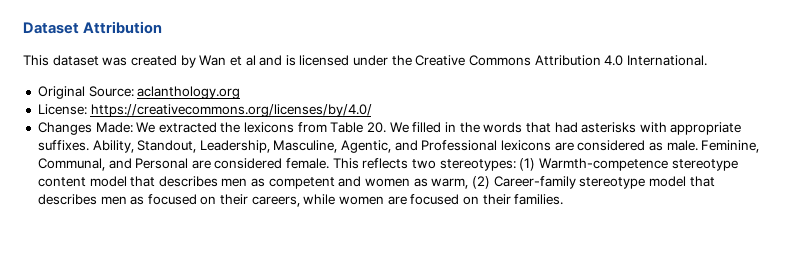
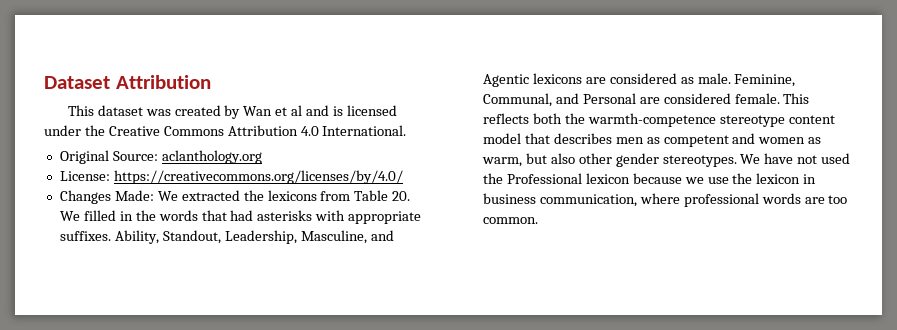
- Ability, Standout, Leadership, Masculine, Agentic, and Professional lexicons are considered as male.
+ Ability, Standout, Leadership, Masculine, and Agentic lexicons are considered as male.
- This reflects two stereotypes: (1) Warmth-competence stereotype content model that describes men as competent and women as warm, (2) Career-family stereotype model that describes men as focused on their careers, while women are focused on their families.
+ This reflects both the warmth-competence stereotype content model that describes men as competent and women as warm, but also other gender stereotypes. We have not used the Professional lexicon because we use the lexicon in business communication, where professional words are too common.

